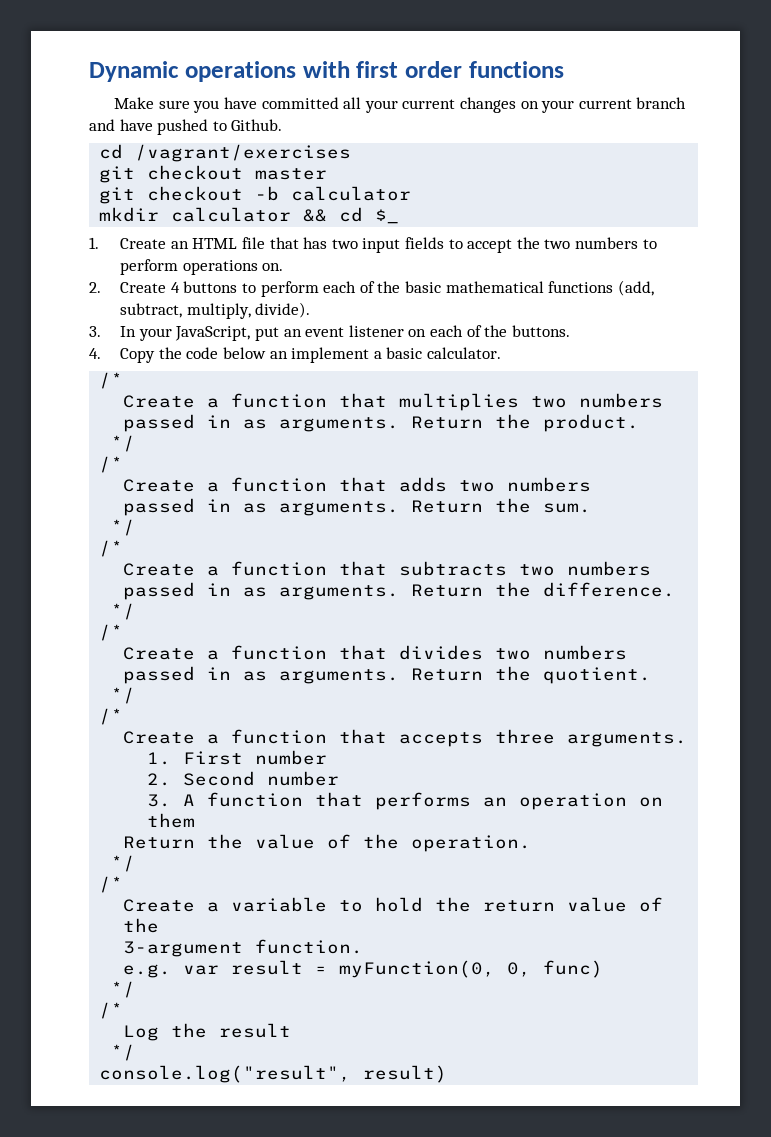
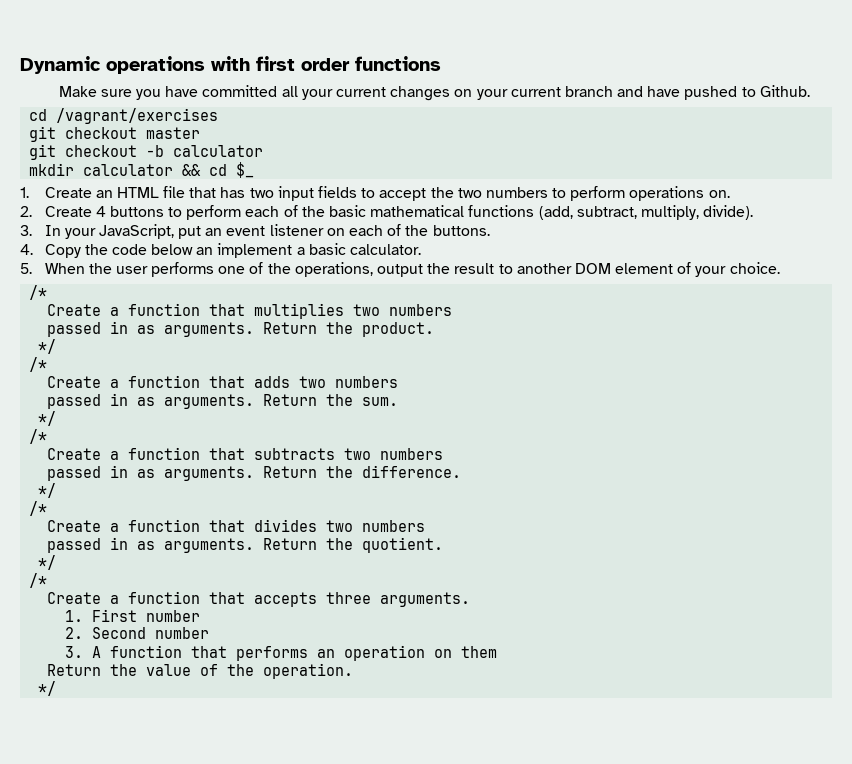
+ 5. When the user performs one of the operations, output the result to another DOM element of your choice.
  Return the value of the operation.
  */
- /*
- Create a variable to hold the return value of the
- 3-argument function.
- e.g. var result = myFunction(0, 0, func)
- */
- /*
- Log the result
- */
- console.log("result", result)

